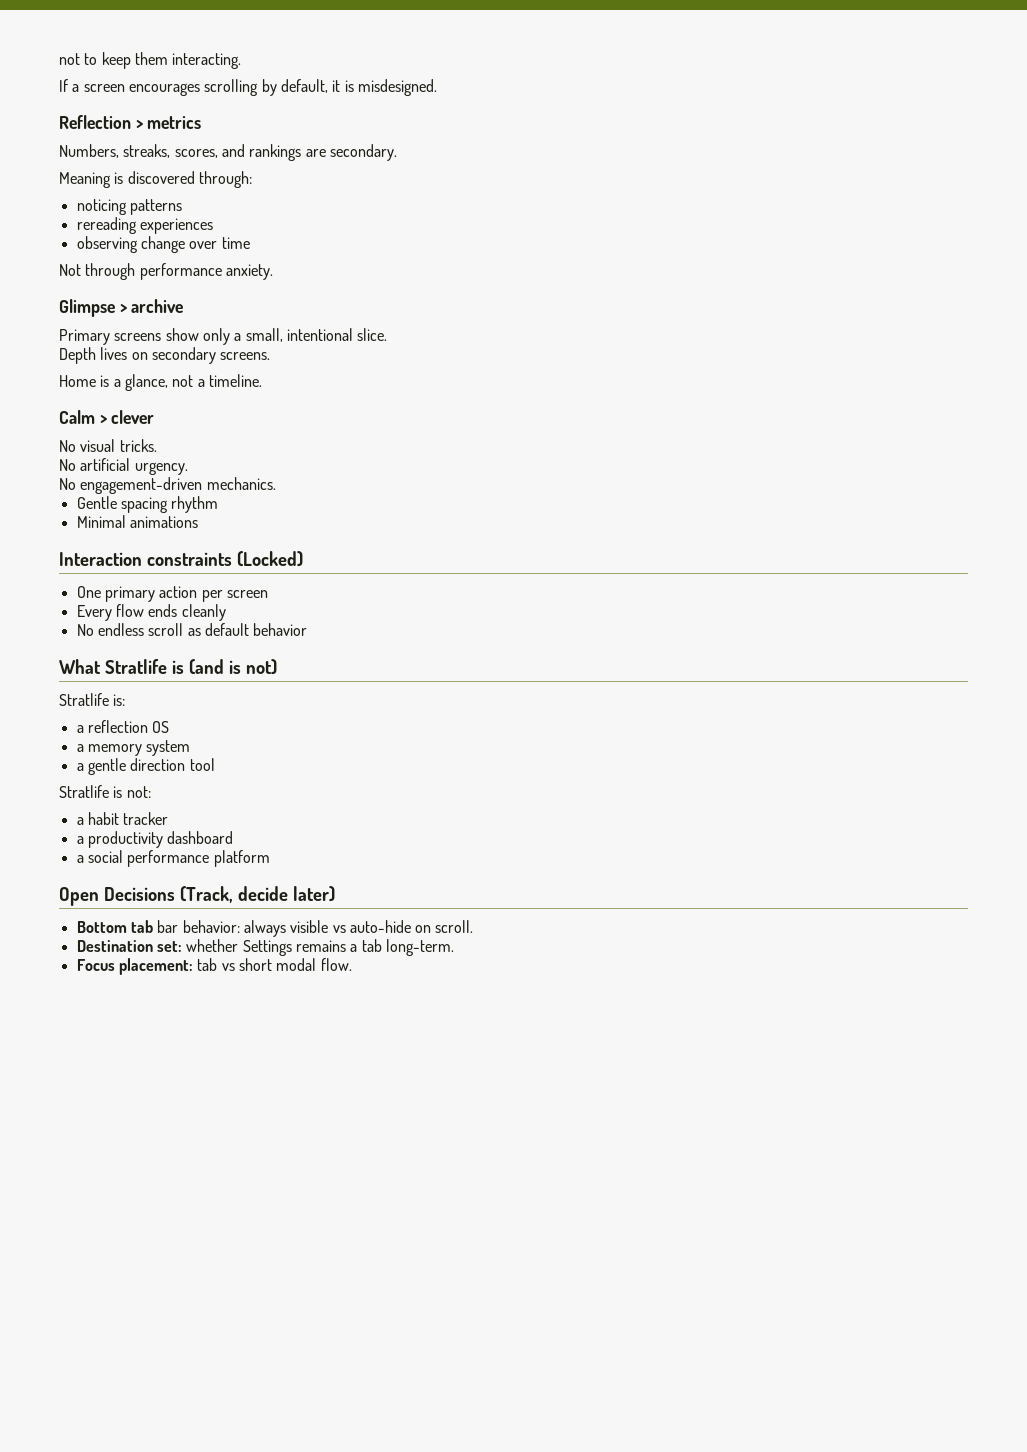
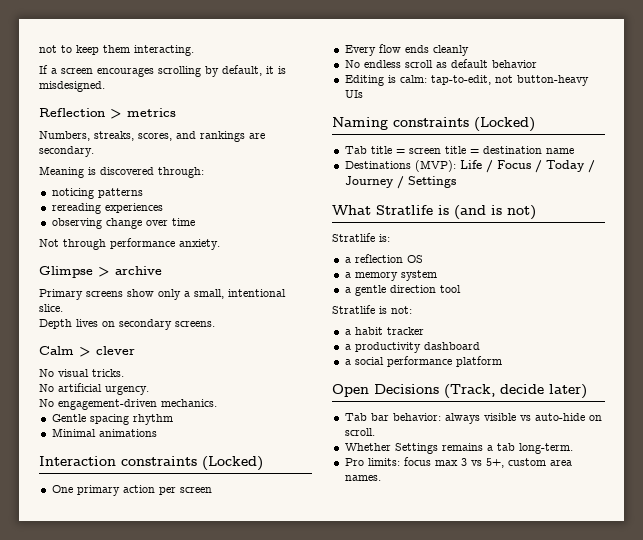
- Home is a glance, not a timeline.
+ Editing is calm: tap-to-edit, not button-heavy UIs
+ Naming constraints (Locked)
+ Tab title = screen title = destination name
+ Destinations (MVP): Life / Focus / Today / Journey / Settings
- Bottom tab bar behavior: always visible vs auto-hide on scroll.
+ Tab bar behavior: always visible vs auto-hide on scroll.
- Destination set: whether Settings remains a tab long-term.
+ Whether Settings remains a tab long-term.
- Focus placement: tab vs short modal flow.
+ Pro limits: focus max 3 vs 5+, custom area names.

